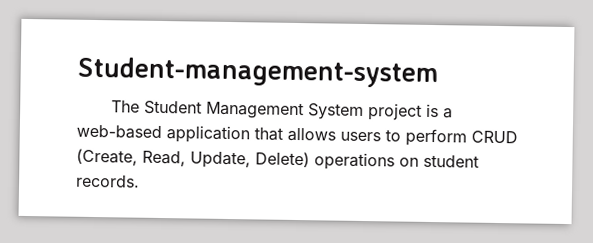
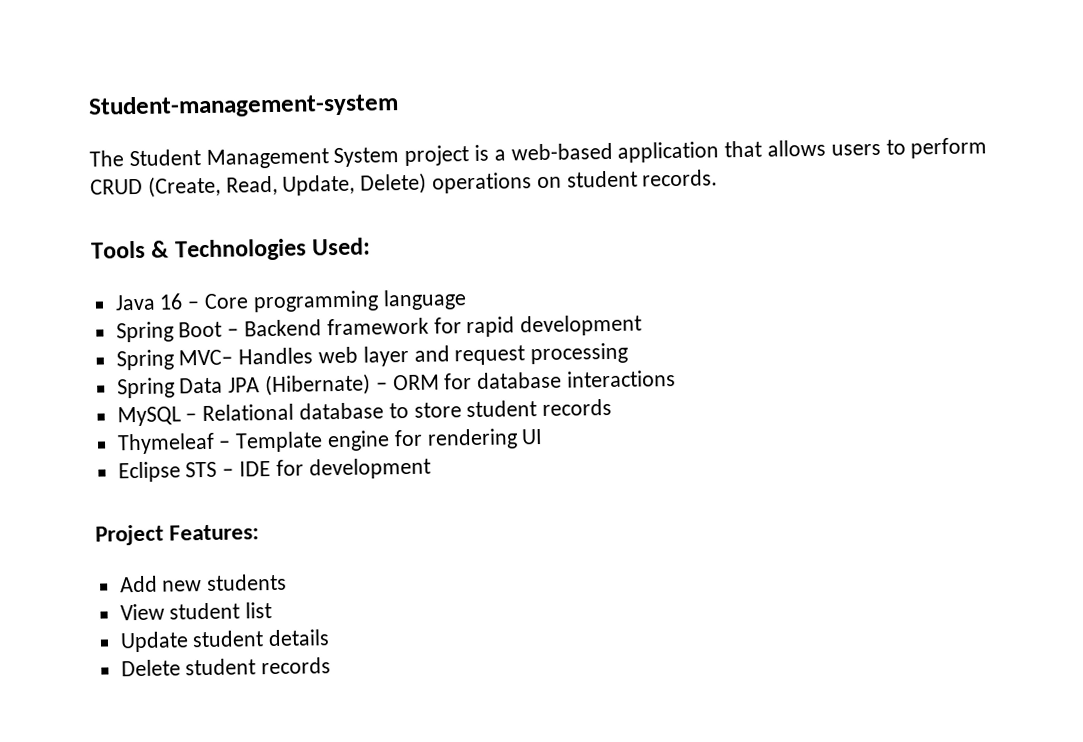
+ Tools & Technologies Used:
+ Java 16 – Core programming language
+ Spring Boot – Backend framework for rapid development
+ Spring MVC– Handles web layer and request processing
+ Spring Data JPA (Hibernate) – ORM for database interactions
+ MySQL – Relational database to store student records
+ Thymeleaf – Template engine for rendering UI
+ Eclipse STS – IDE for development
+ Project Features:
+ Add new students
+ View student list
+ Update student details
+ Delete student records

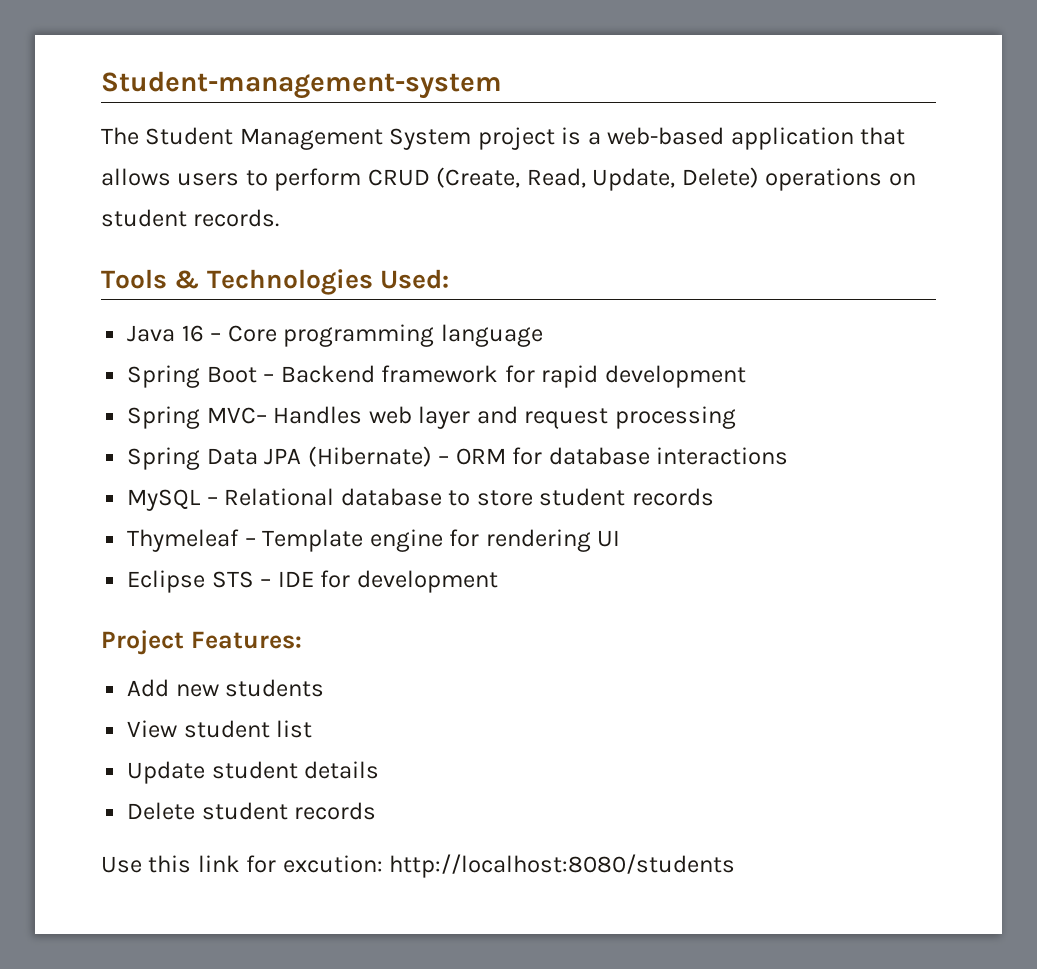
+ Use this link for excution: http://localhost:8080/students

